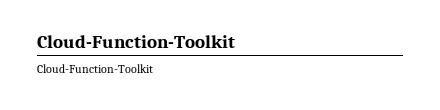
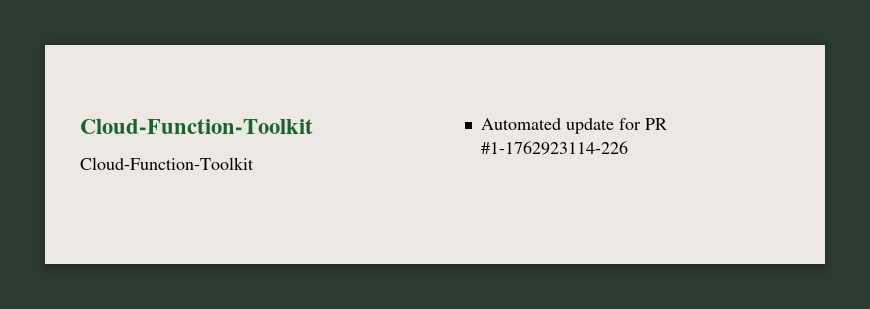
+ Automated update for PR #1-1762923114-226

